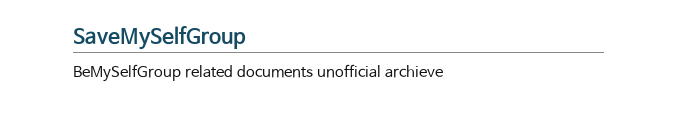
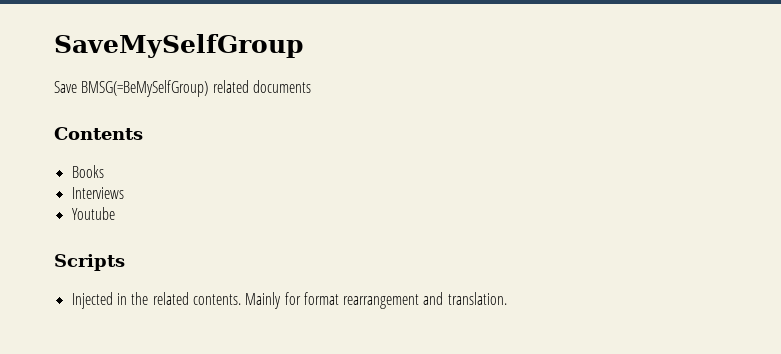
- BeMySelfGroup related documents unofficial archieve
+ Save BMSG(=BeMySelfGroup) related documents
+ Contents
+ Books
+ Interviews
+ Youtube
+ Scripts
+ Injected in the related contents. Mainly for format rearrangement and translation.

